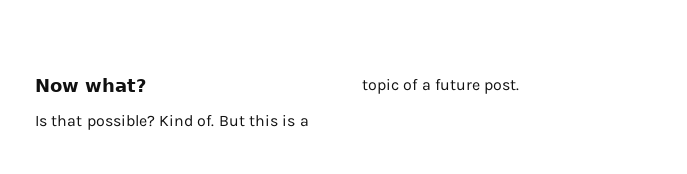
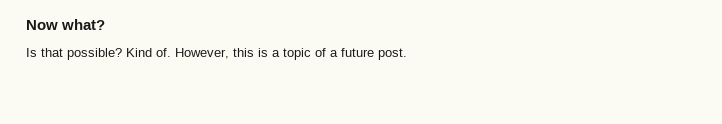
- But this is a topic of a future post.
+ However, this is a topic of a future post.

